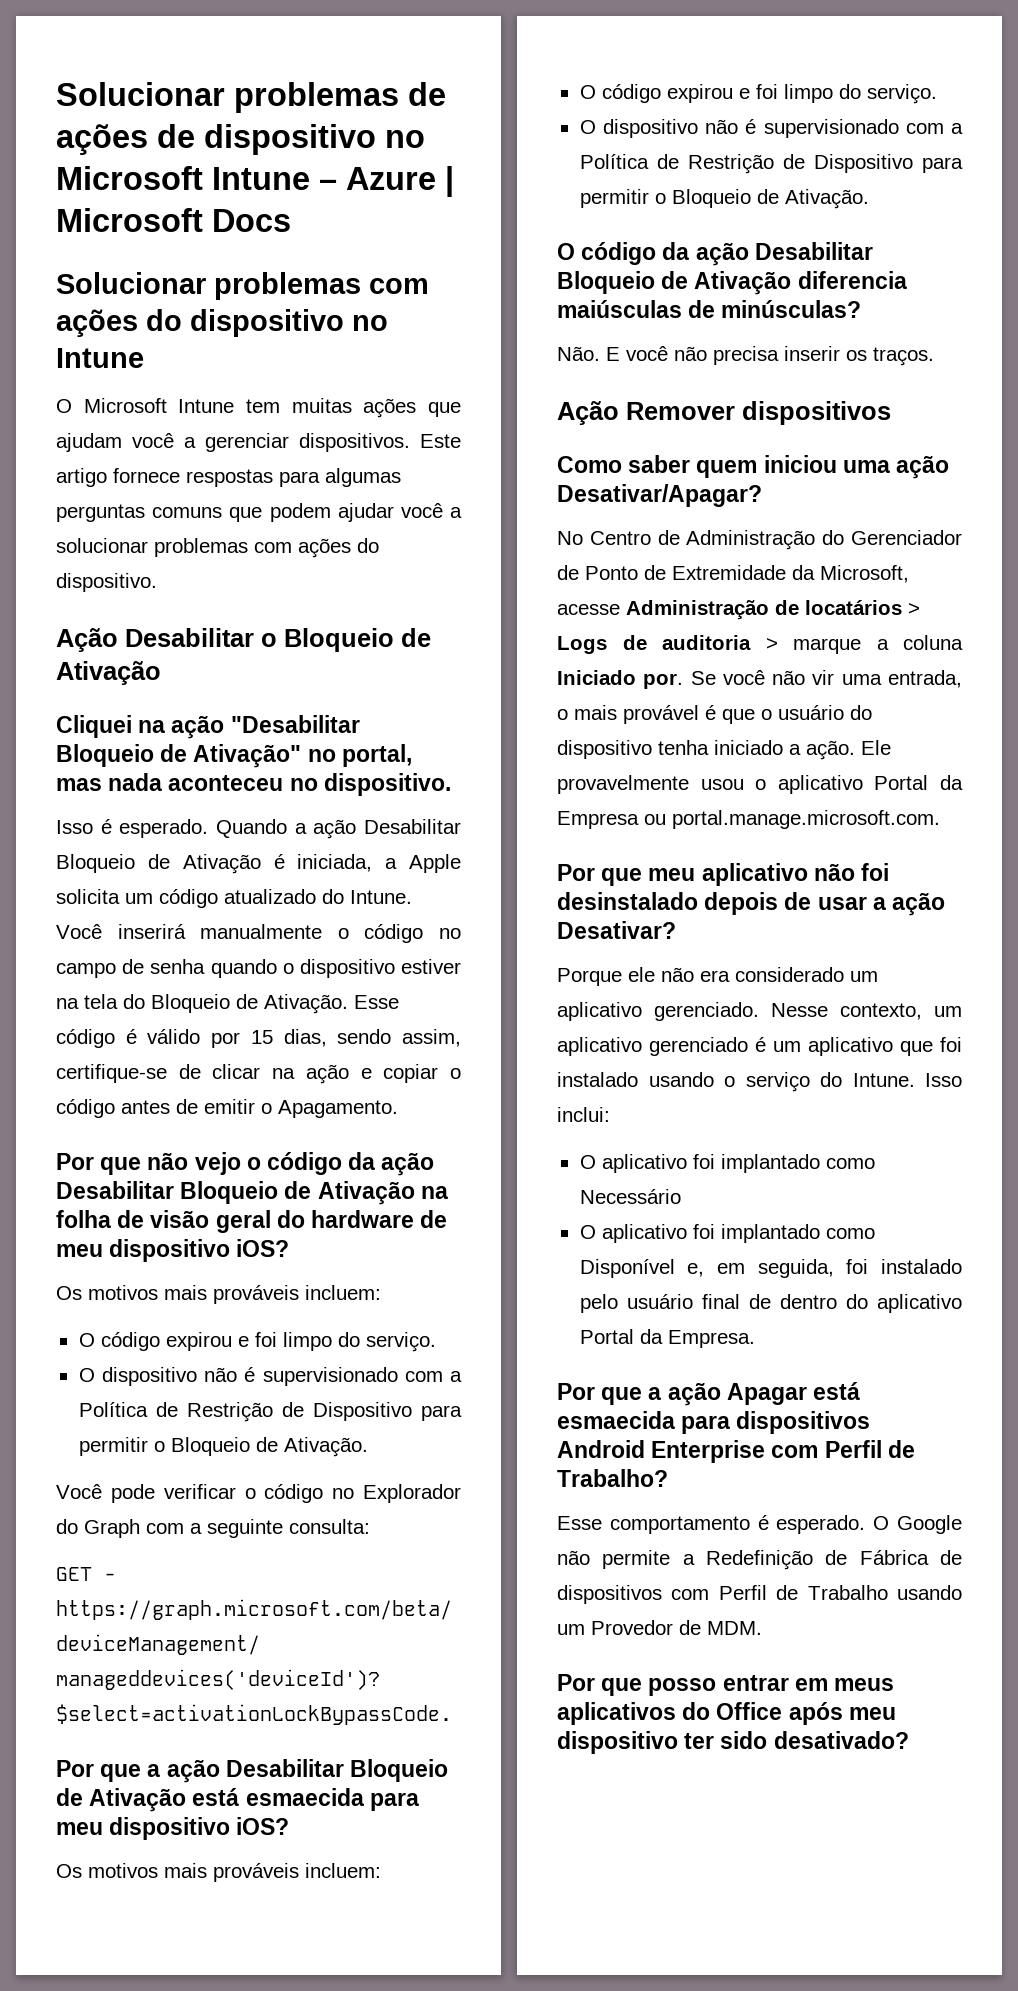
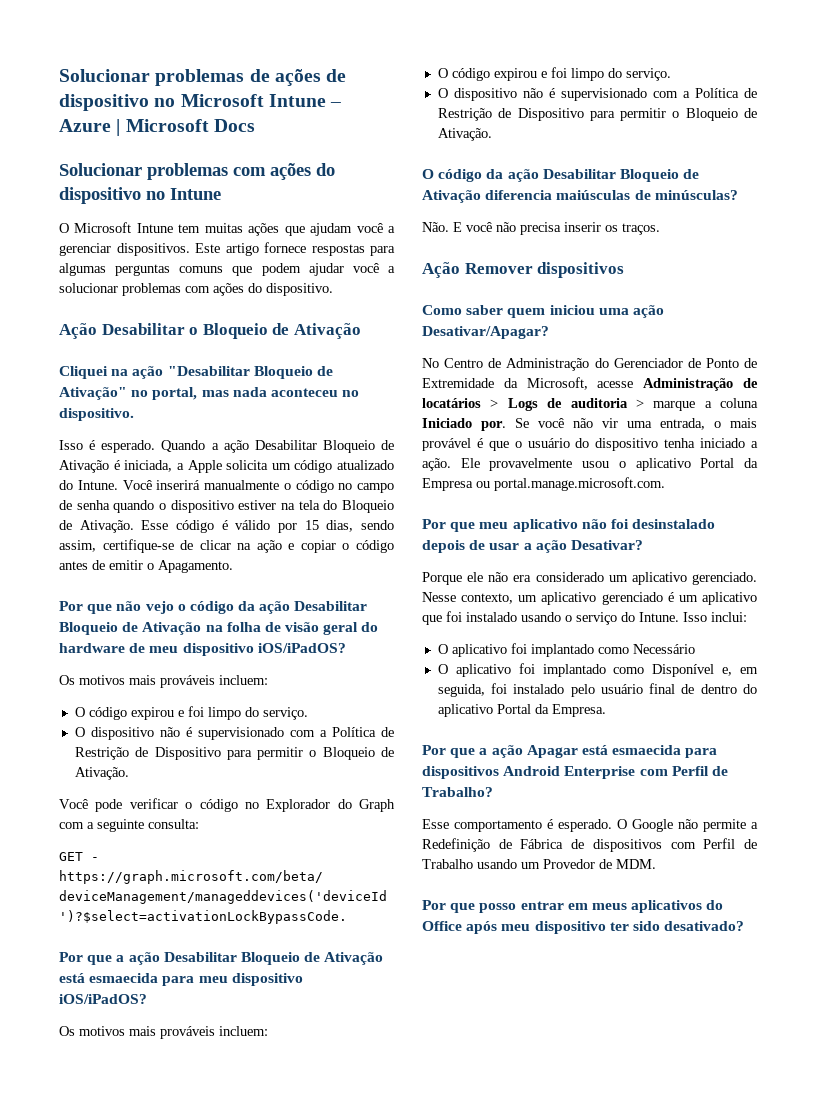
- Por que não vejo o código da ação Desabilitar Bloqueio de Ativação na folha de visão geral do hardware de meu dispositivo iOS?
+ Por que não vejo o código da ação Desabilitar Bloqueio de Ativação na folha de visão geral do hardware de meu dispositivo iOS/iPadOS?
- Por que a ação Desabilitar Bloqueio de Ativação está esmaecida para meu dispositivo iOS?
+ Por que a ação Desabilitar Bloqueio de Ativação está esmaecida para meu dispositivo iOS/iPadOS?

